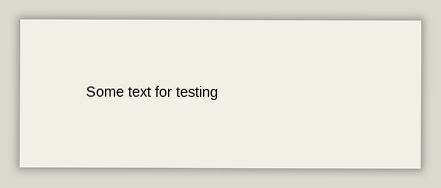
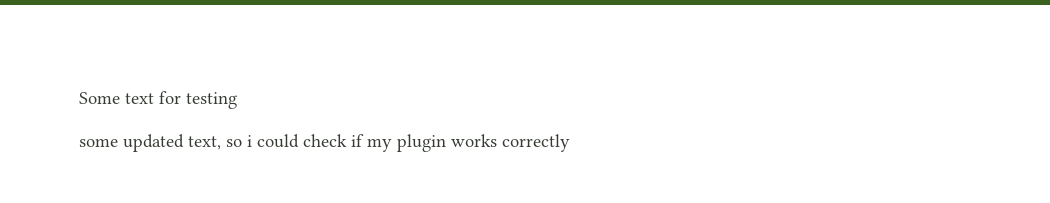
+ some updated text, so i could check if my plugin works correctly

